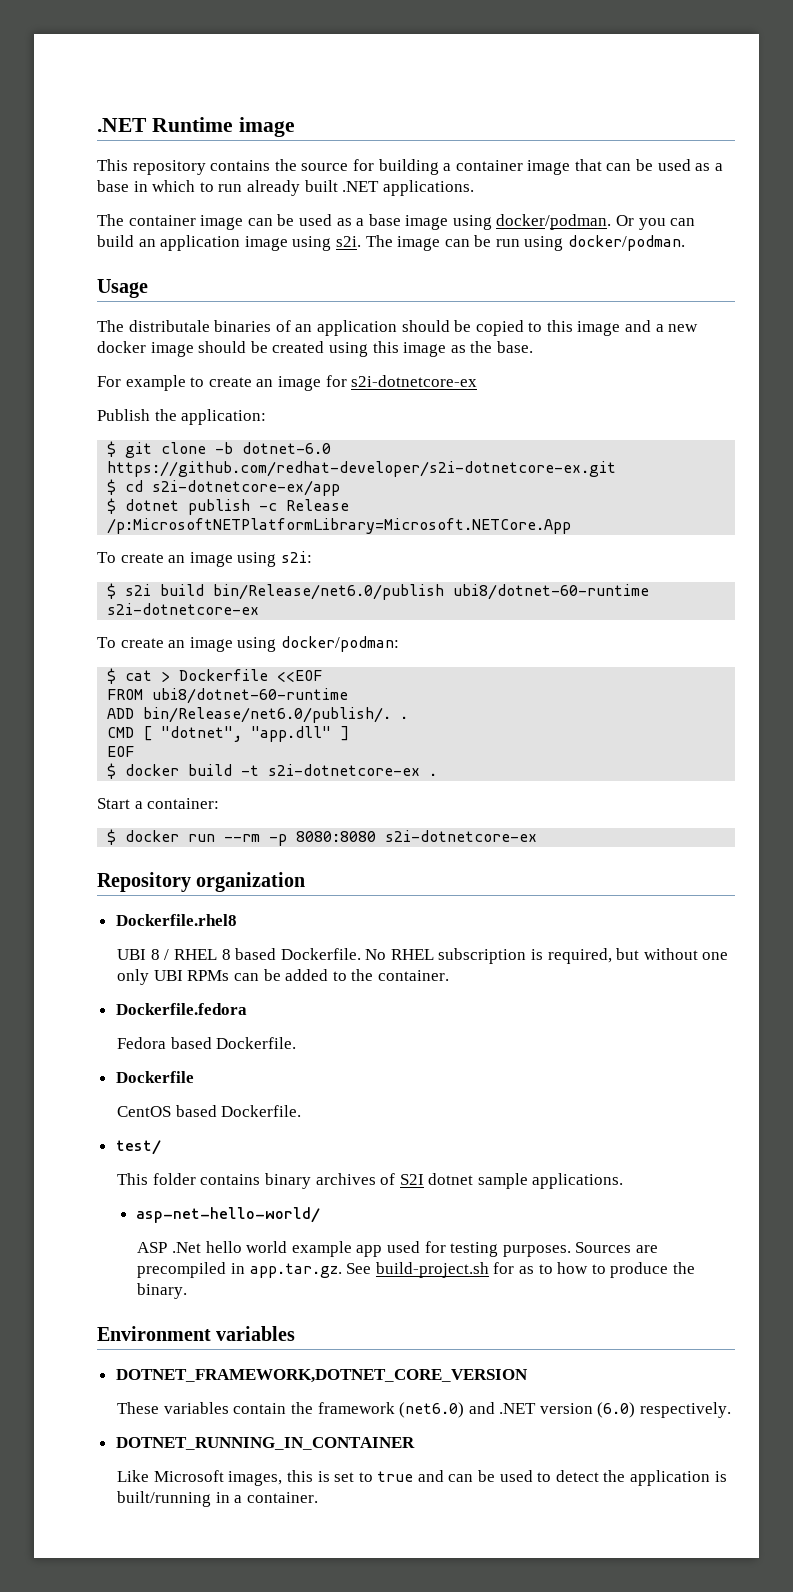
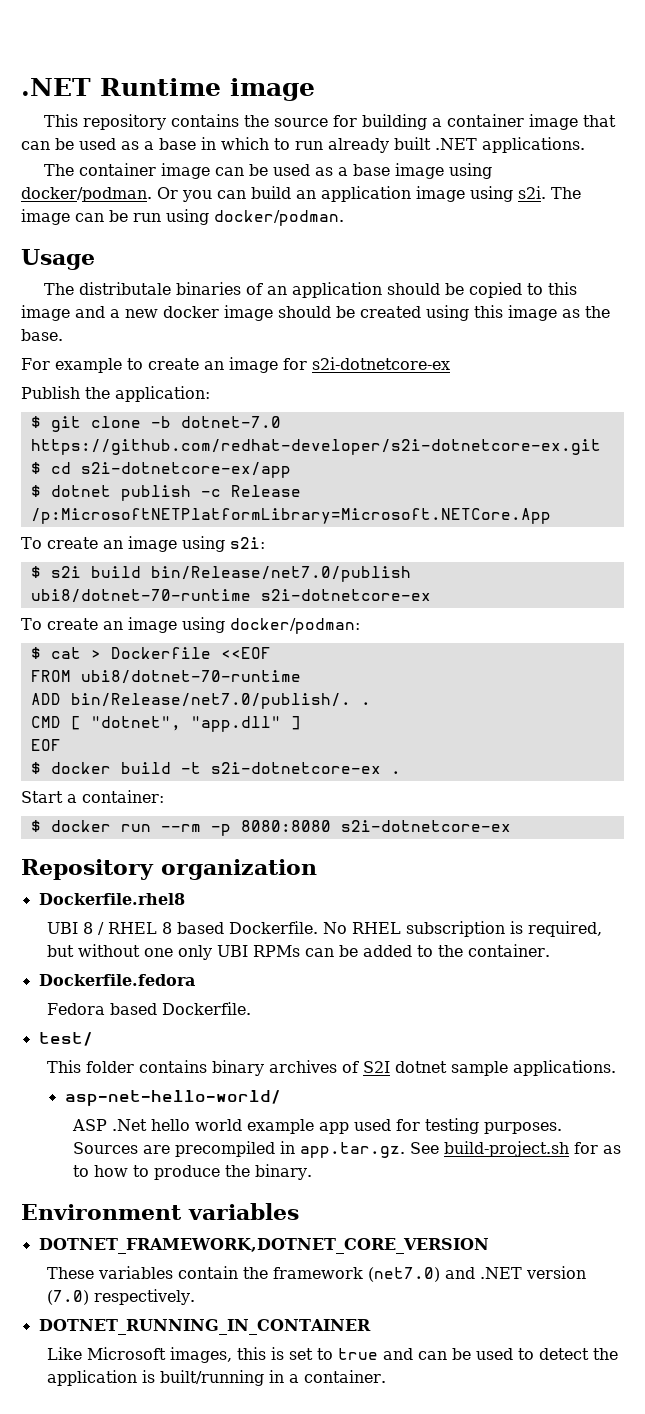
- $ git clone -b dotnet-6.0 https://github.com/redhat-developer/s2i-dotnetcore-ex.git
+ $ git clone -b dotnet-7.0 https://github.com/redhat-developer/s2i-dotnetcore-ex.git
- $ s2i build bin/Release/net6.0/publish ubi8/dotnet-60-runtime s2i-dotnetcore-ex
+ $ s2i build bin/Release/net7.0/publish ubi8/dotnet-70-runtime s2i-dotnetcore-ex
- FROM ubi8/dotnet-60-runtime
+ FROM ubi8/dotnet-70-runtime
- ADD bin/Release/net6.0/publish/. .
+ ADD bin/Release/net7.0/publish/. .
  Fedora based Dockerfile.
- Dockerfile
- CentOS based Dockerfile.
- These variables contain the framework (net6.0) and .NET version (6.0) respectively.
+ These variables contain the framework (net7.0) and .NET version (7.0) respectively.

